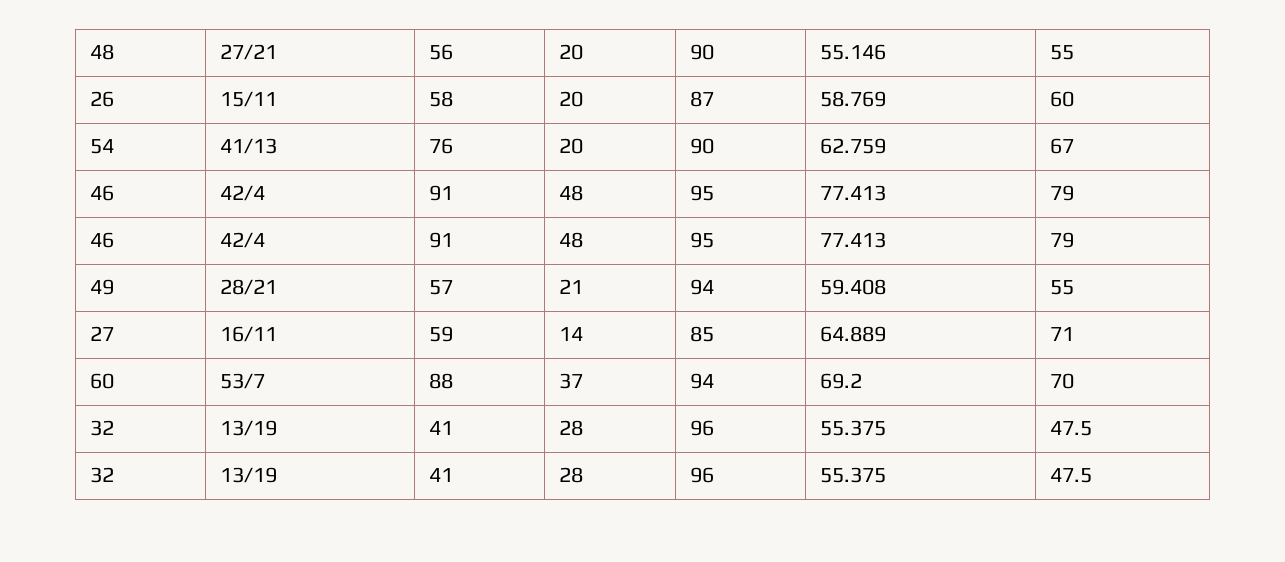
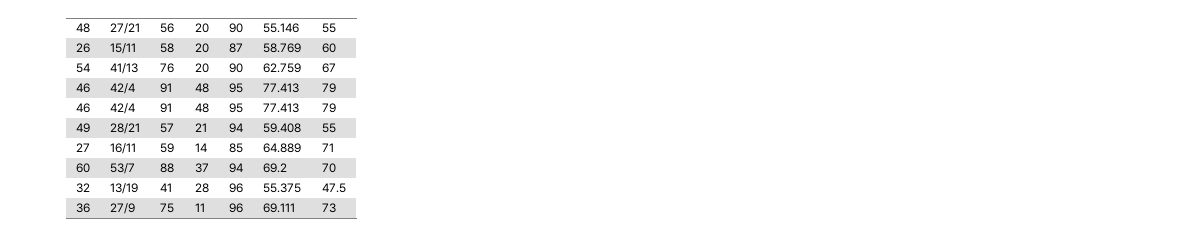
  60 | 53/7 | 88 | 37 | 94 | 69.2 | 70
  32 | 13/19 | 41 | 28 | 96 | 55.375 | 47.5
- 32 | 13/19 | 41 | 28 | 96 | 55.375 | 47.5
+ 36 | 27/9 | 75 | 11 | 96 | 69.111 | 73

